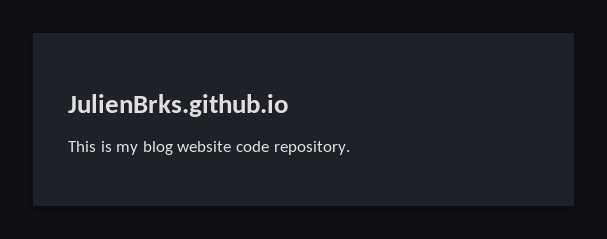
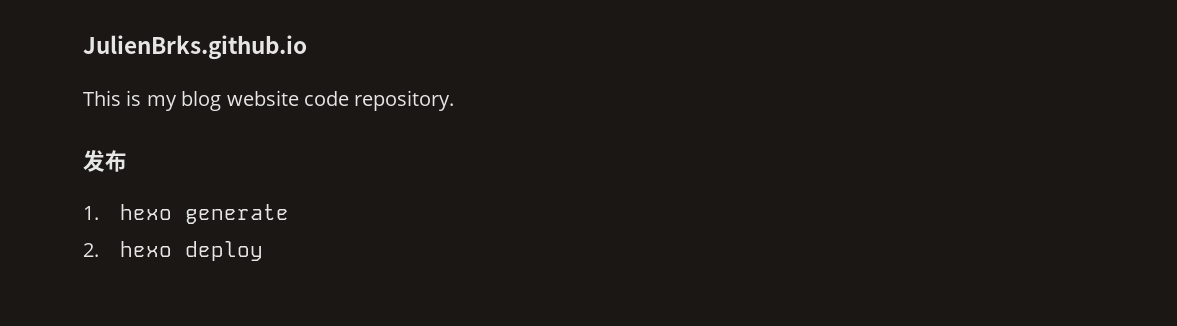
+ 发布
+ 1. hexo generate
+ 2. hexo deploy

